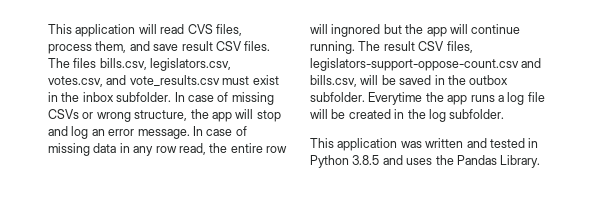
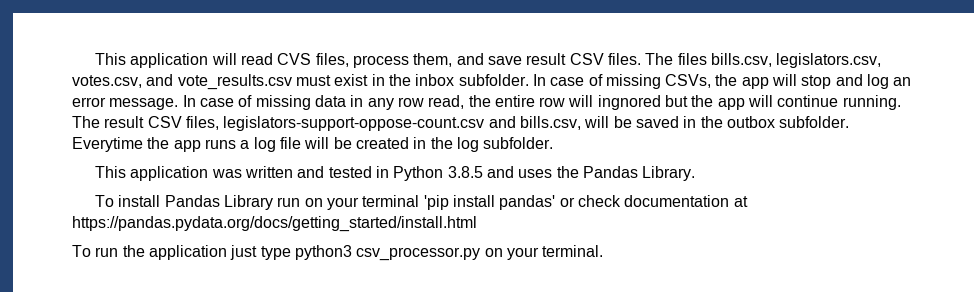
- In case of missing CSVs or wrong structure, the app will stop and log an error message.
+ In case of missing CSVs, the app will stop and log an error message.
+ To install Pandas Library run on your terminal 'pip install pandas' or check documentation at https://pandas.pydata.org/docs/getting_started/install.html
+ To run the application just type python3 csv_processor.py on your terminal.

